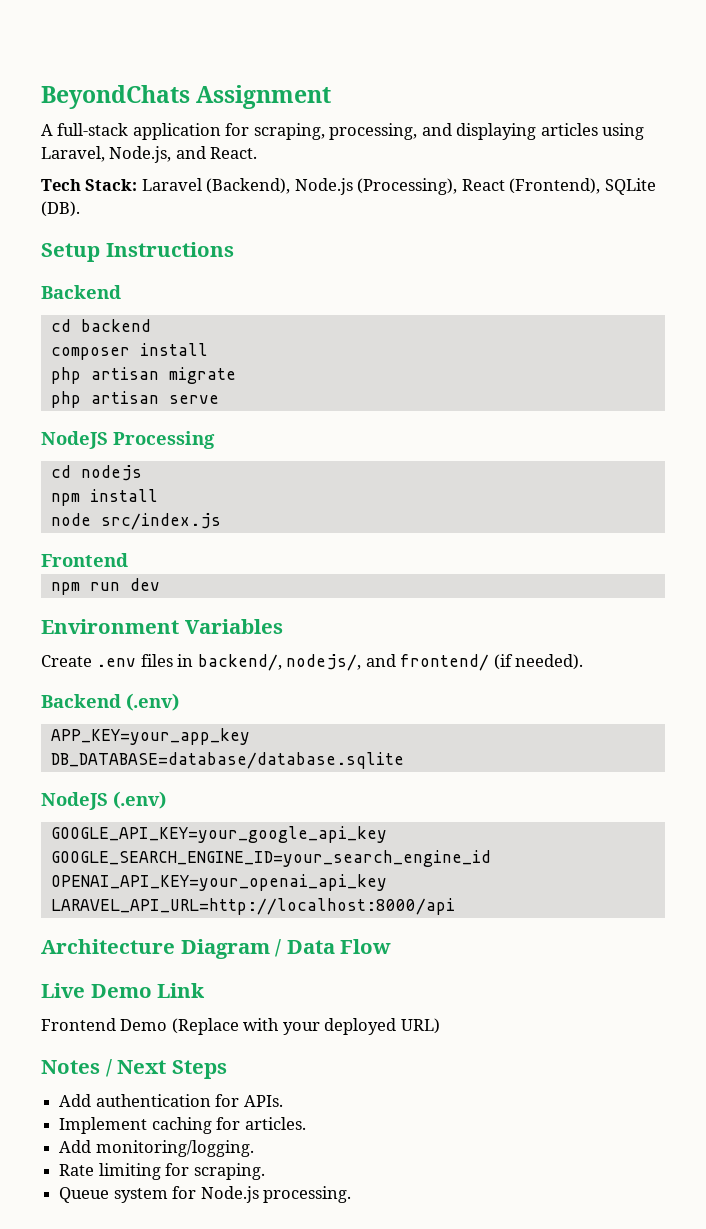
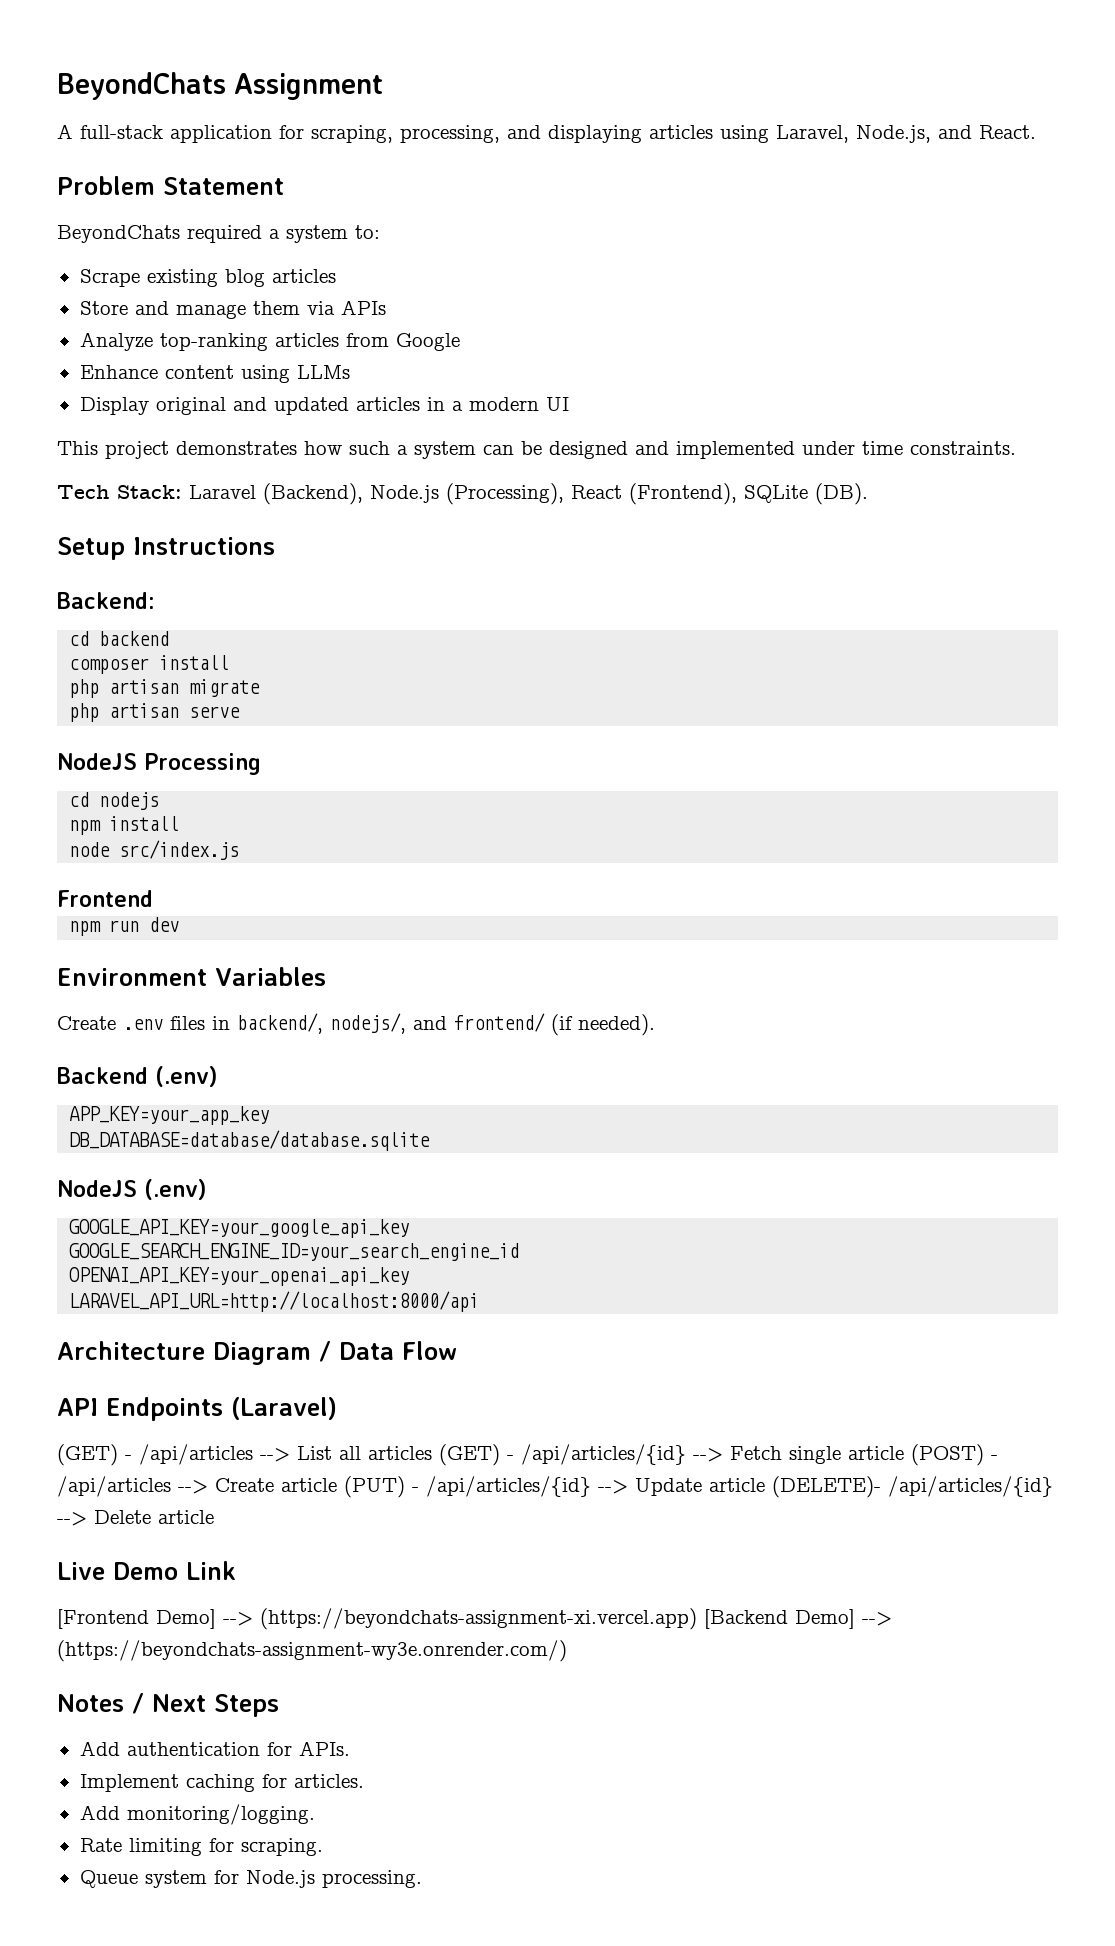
+ Problem Statement
+ BeyondChats required a system to:
+ Scrape existing blog articles
+ Store and manage them via APIs
+ Analyze top-ranking articles from Google
+ Enhance content using LLMs
+ Display original and updated articles in a modern UI
+ This project demonstrates how such a system can be designed and implemented under time constraints.
  Setup Instructions
- Backend
+ Backend:
+ API Endpoints (Laravel)
+ (GET) - /api/articles --> List all articles (GET) - /api/articles/{id} --> Fetch single article (POST) - /api/articles --> Create article (PUT) - /api/articles/{id} --> Update article (DELETE)- /api/articles/{id} --> Delete article
  Live Demo Link
- Frontend Demo (Replace with your deployed URL)
+ [Frontend Demo] --> (https://beyondchats-assignment-xi.vercel.app) [Backend Demo] --> (https://beyondchats-assignment-wy3e.onrender.com/)

